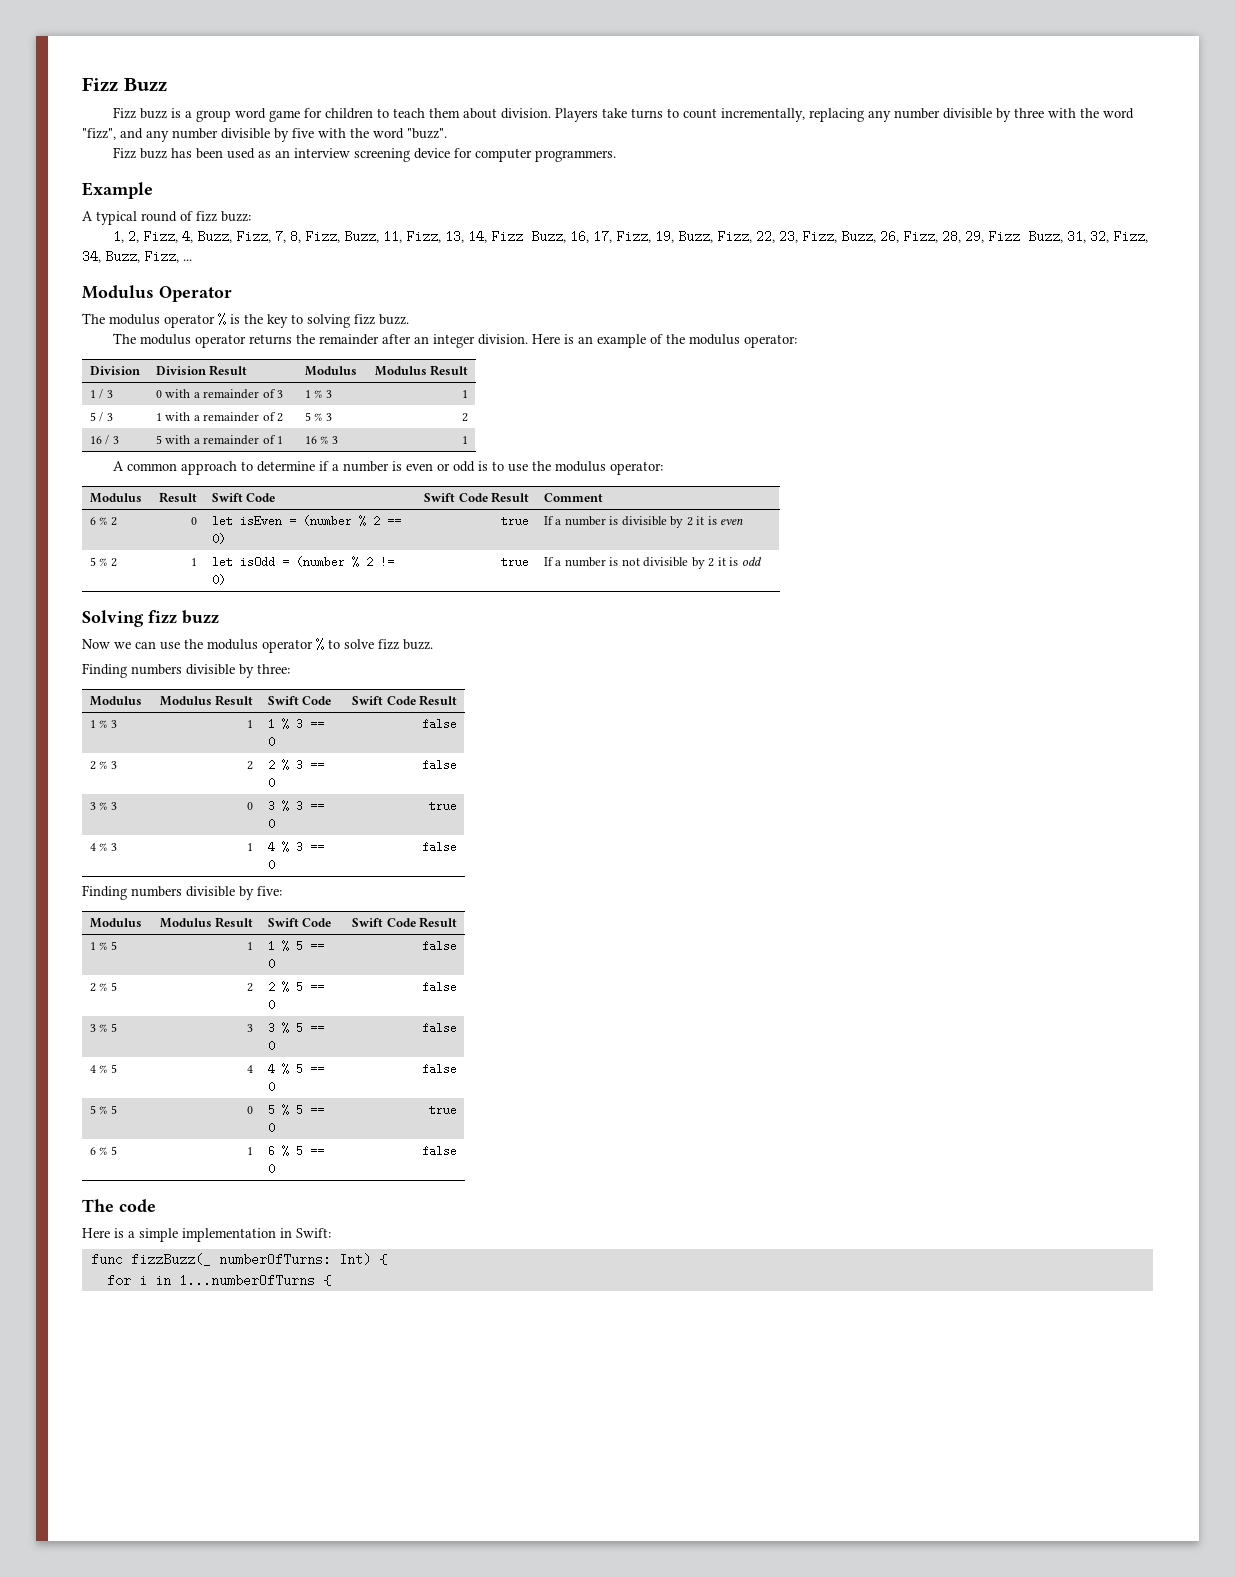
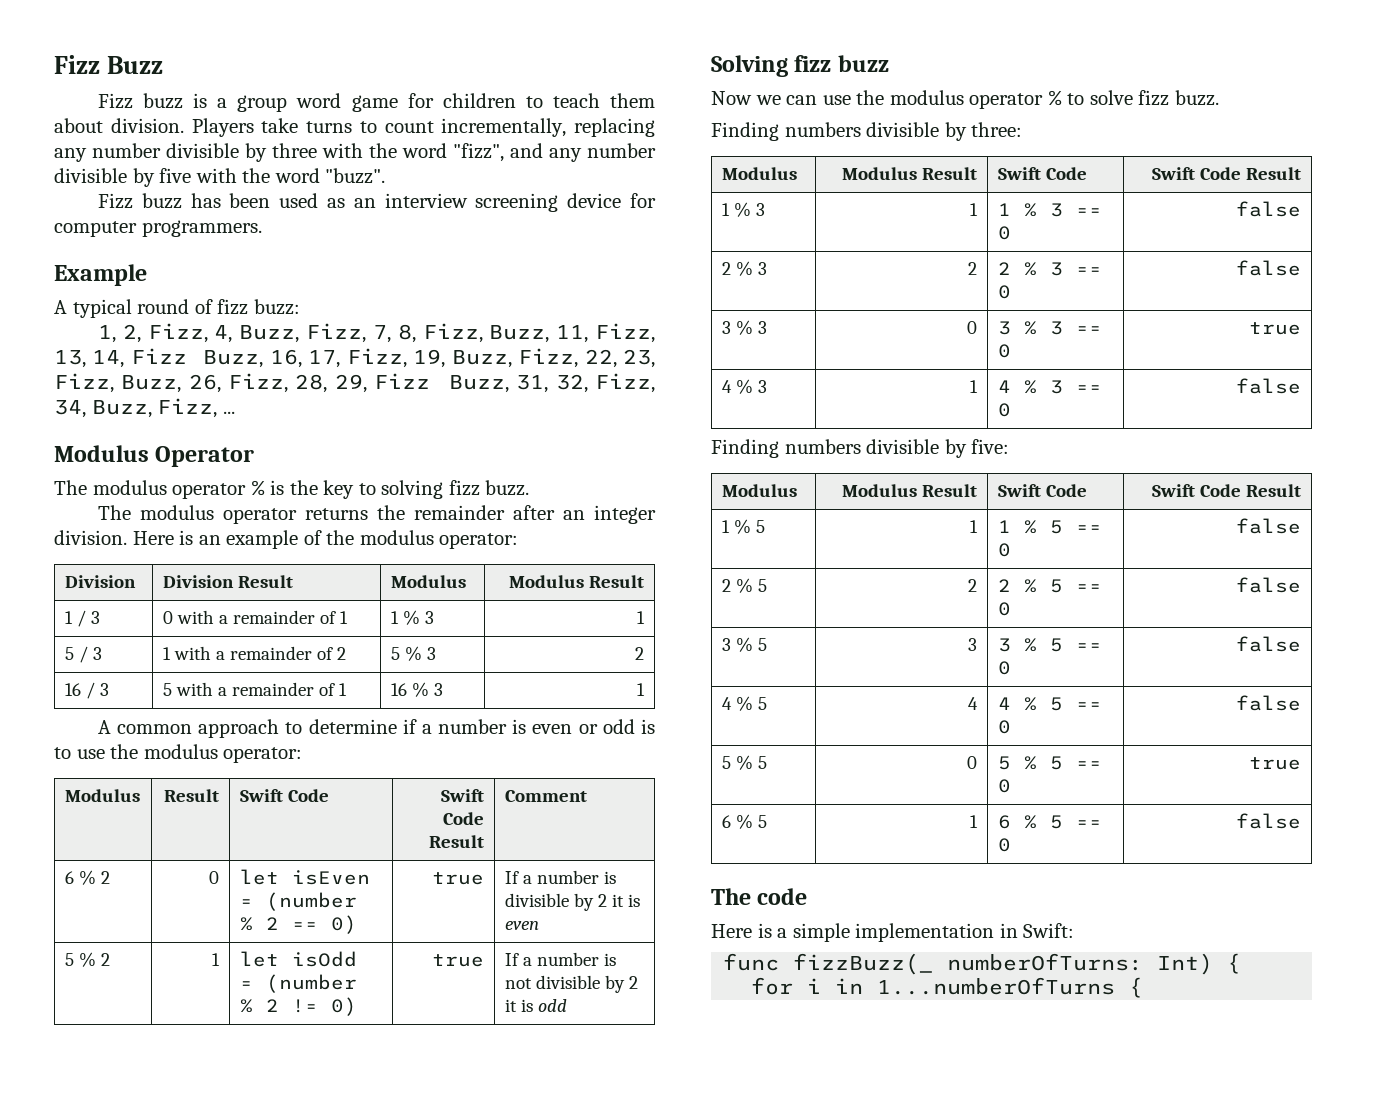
- 1 / 3 | 0 with a remainder of 3 | 1 % 3 | 1
+ 1 / 3 | 0 with a remainder of 1 | 1 % 3 | 1

